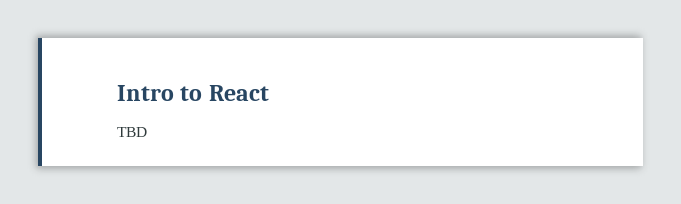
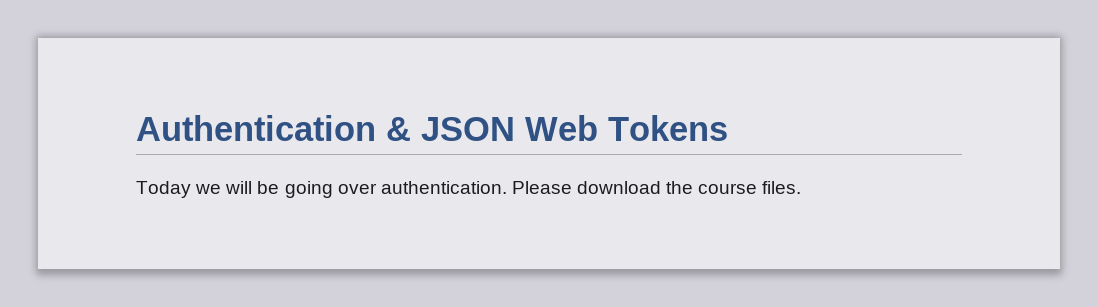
- Intro to React
- TBD
+ Authentication & JSON Web Tokens
+ Today we will be going over authentication. Please download the course files.

